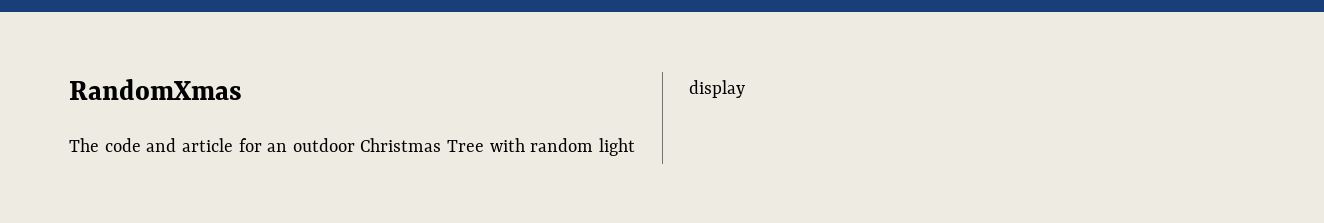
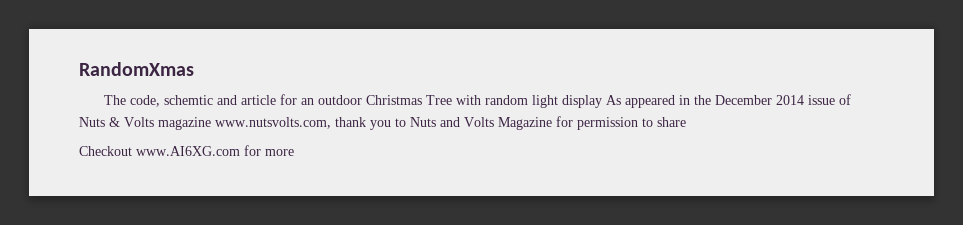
- The code and article for an outdoor Christmas Tree with random light display
+ The code, schemtic and article for an outdoor Christmas Tree with random light display As appeared in the December 2014 issue of Nuts & Volts magazine www.nutsvolts.com, thank you to Nuts and Volts Magazine for permission to share
+ Checkout www.AI6XG.com for more

